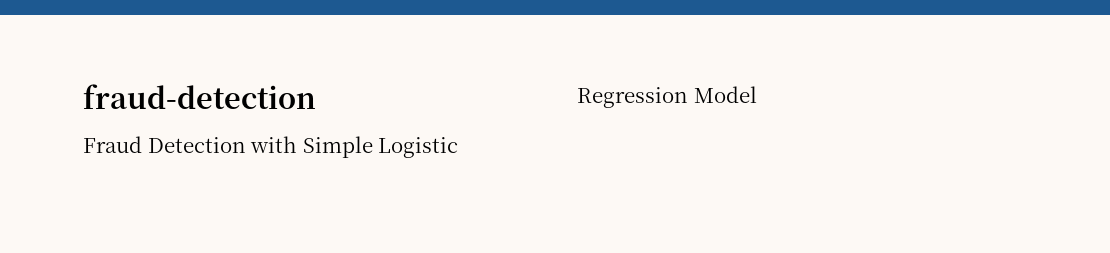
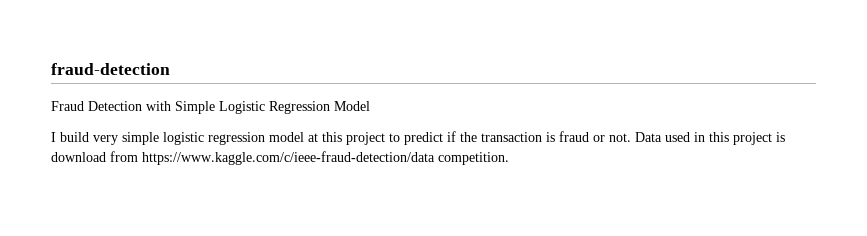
+ I build very simple logistic regression model at this project to predict if the transaction is fraud or not. Data used in this project is download from https://www.kaggle.com/c/ieee-fraud-detection/data competition.

